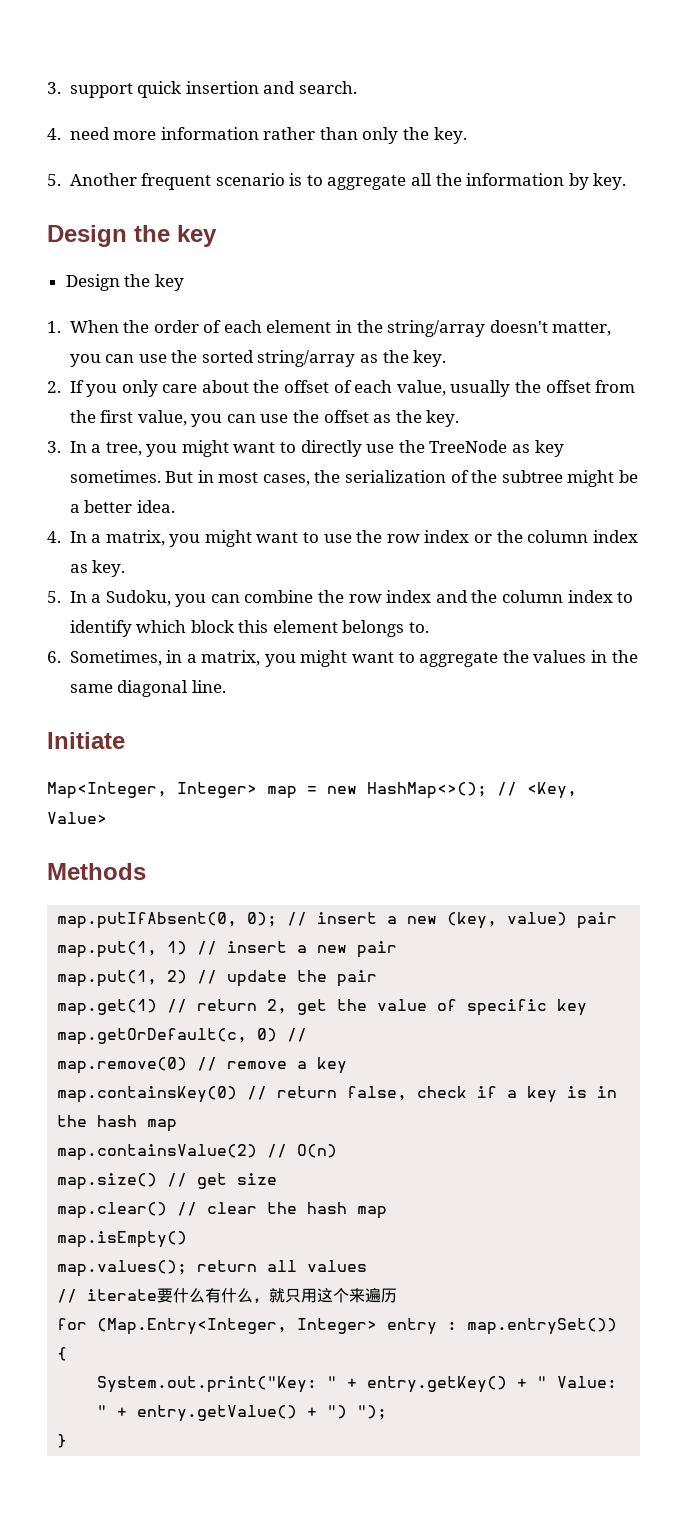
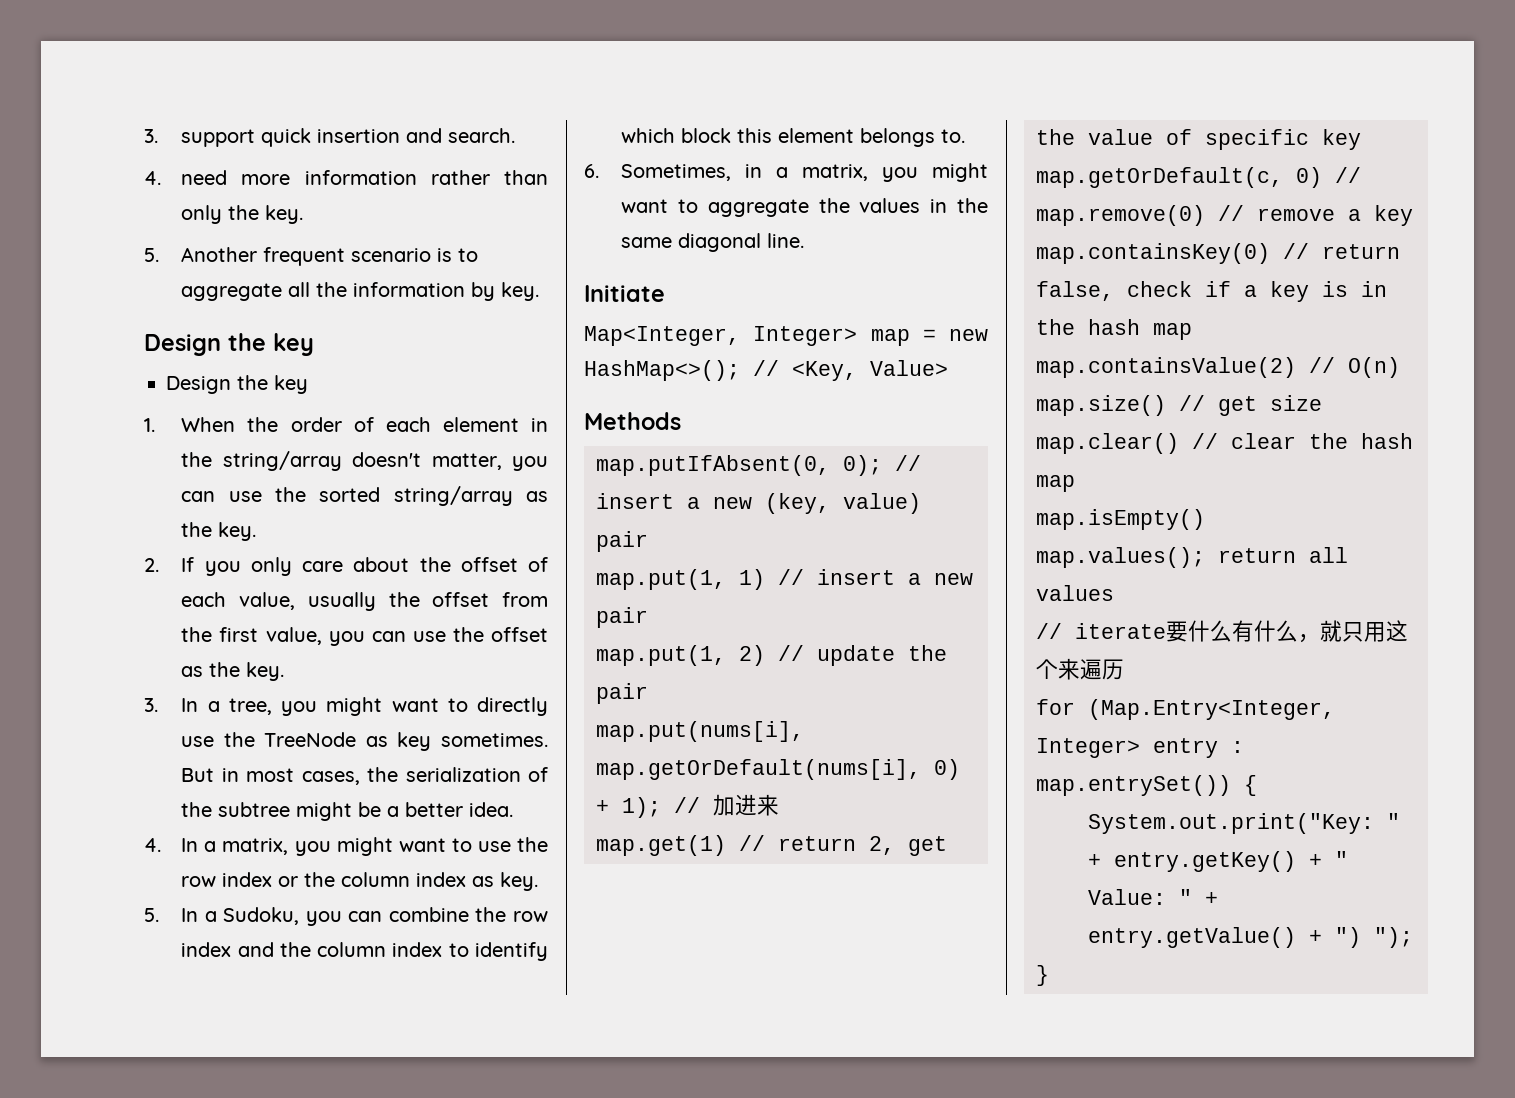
+ map.put(nums[i], map.getOrDefault(nums[i], 0) + 1); // 加进来

